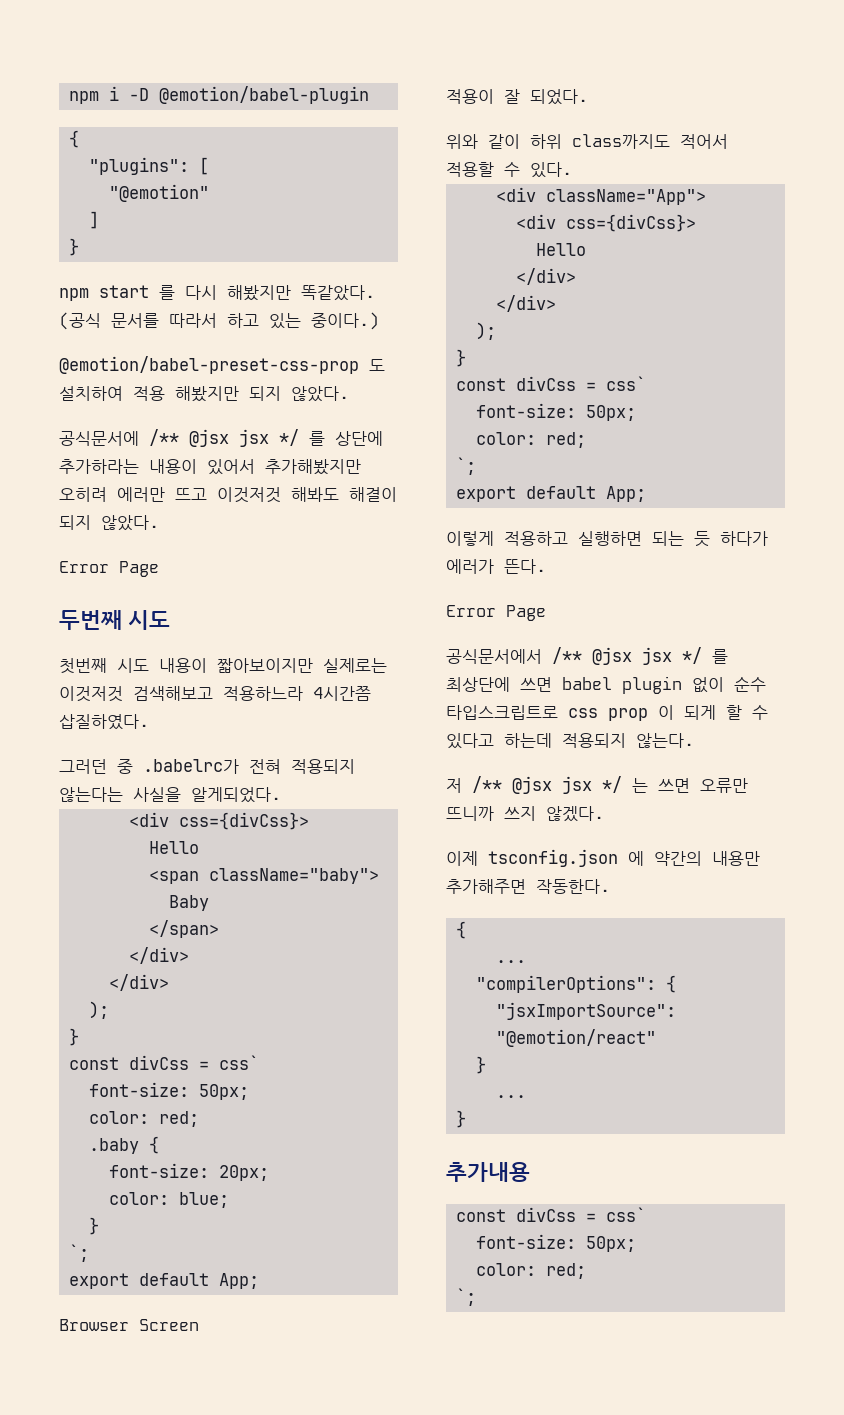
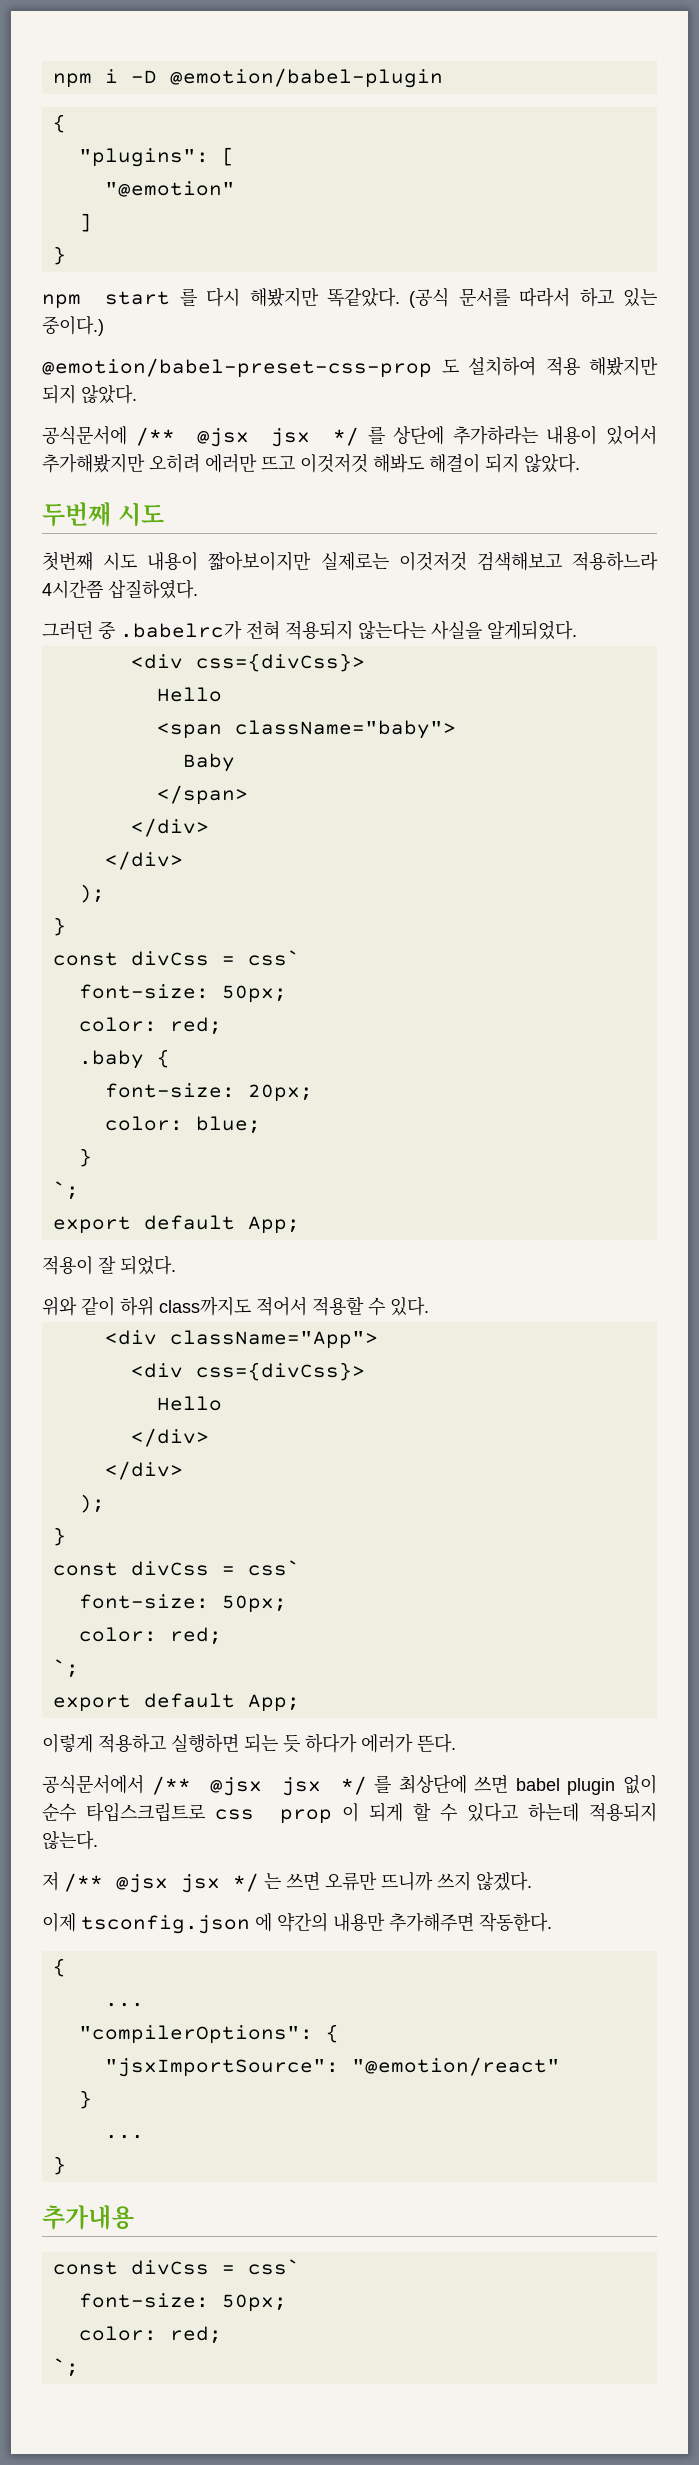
  공식문서에 /** @jsx jsx */ 를 상단에 추가하라는 내용이 있어서 추가해봤지만 오히려 에러만 뜨고 이것저것 해봐도 해결이 되지 않았다.
- Error Page
- Browser Screen
  이렇게 적용하고 실행하면 되는 듯 하다가 에러가 뜬다.
- Error Page

